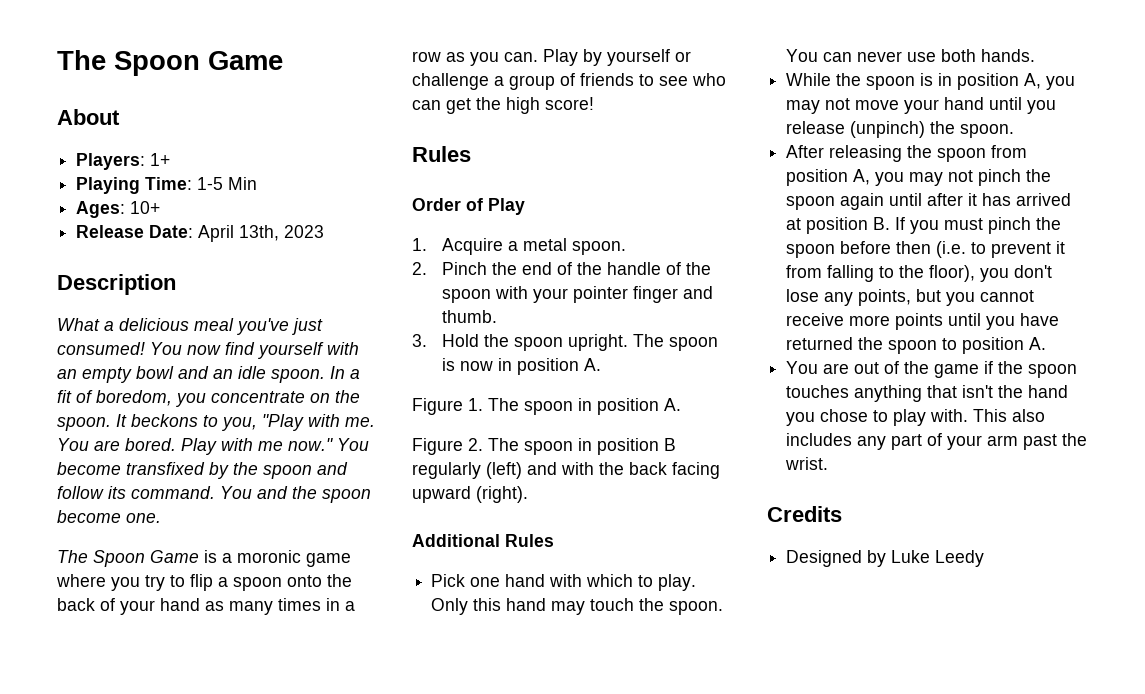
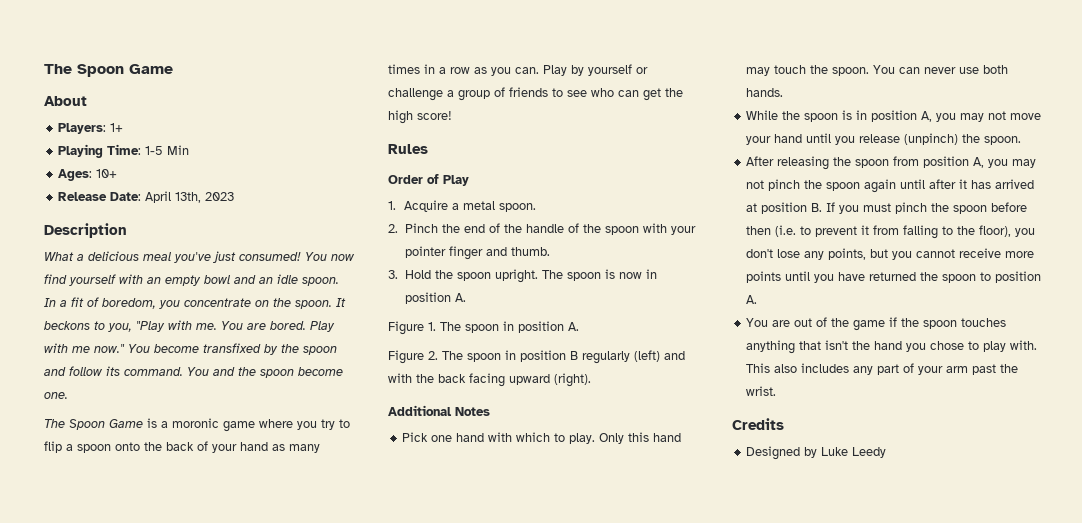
- Additional Rules
+ Additional Notes

